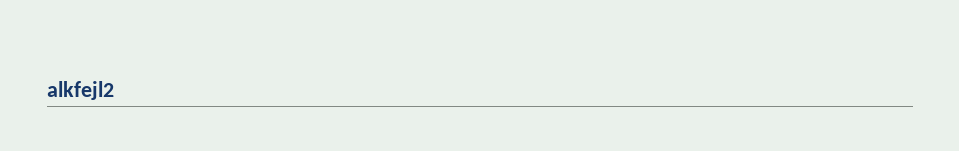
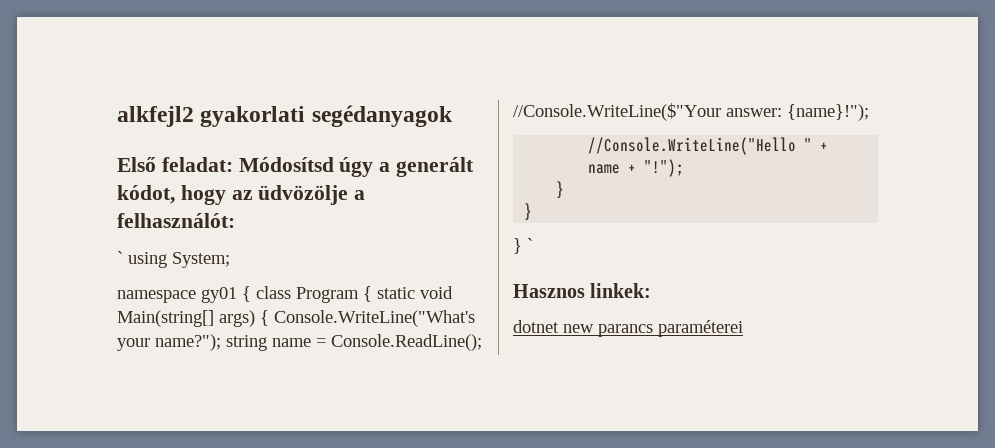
- alkfejl2
+ alkfejl2 gyakorlati segédanyagok
+ Első feladat: Módosítsd úgy a generált kódot, hogy az üdvözölje a felhasználót:
+ ` using System;
+ namespace gy01 { class Program { static void Main(string[] args) { Console.WriteLine("What's your name?"); string name = Console.ReadLine(); //Console.WriteLine($"Your answer: {name}!");
+ //Console.WriteLine("Hello " + name + "!");
+ }
+ }
+ } `
+ Hasznos linkek:
+ dotnet new parancs paraméterei

